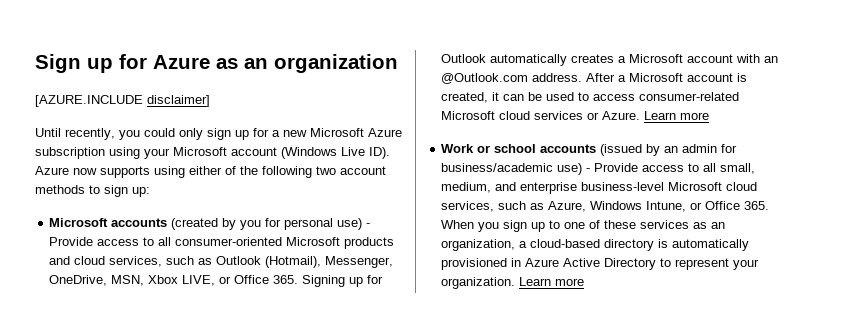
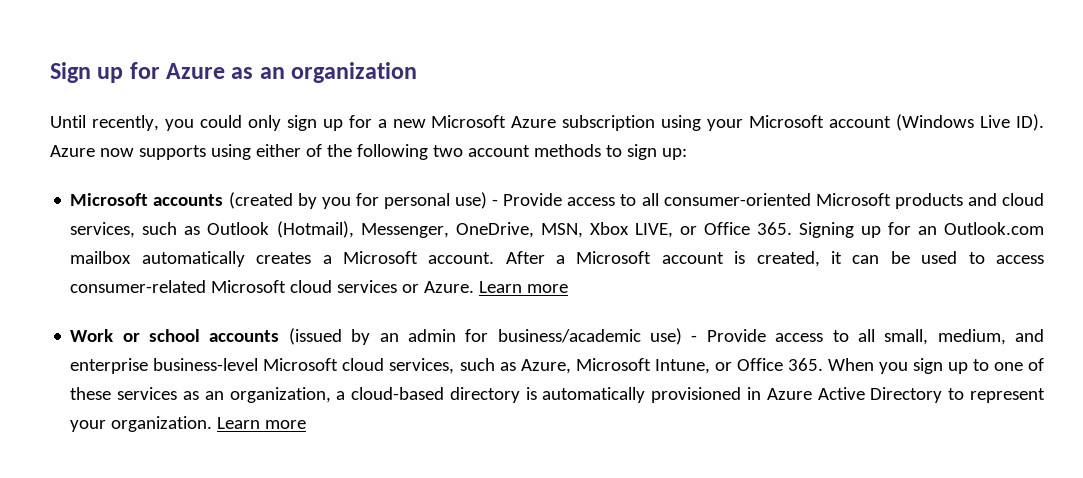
- [AZURE.INCLUDE disclaimer]
- Microsoft accounts (created by you for personal use) - Provide access to all consumer-oriented Microsoft products and cloud services, such as Outlook (Hotmail), Messenger, OneDrive, MSN, Xbox LIVE, or Office 365. Signing up for Outlook automatically creates a Microsoft account with an @Outlook.com address.
+ Microsoft accounts (created by you for personal use) - Provide access to all consumer-oriented Microsoft products and cloud services, such as Outlook (Hotmail), Messenger, OneDrive, MSN, Xbox LIVE, or Office 365. Signing up for an Outlook.com mailbox automatically creates a Microsoft account.
- Work or school accounts (issued by an admin for business/academic use) - Provide access to all small, medium, and enterprise business-level Microsoft cloud services, such as Azure, Windows Intune, or Office 365. When you sign up to one of these services as an organization, a cloud-based directory is automatically provisioned in Azure Active Directory to represent your organization.
+ Work or school accounts (issued by an admin for business/academic use) - Provide access to all small, medium, and enterprise business-level Microsoft cloud services, such as Azure, Microsoft Intune, or Office 365. When you sign up to one of these services as an organization, a cloud-based directory is automatically provisioned in Azure Active Directory to represent your organization.

